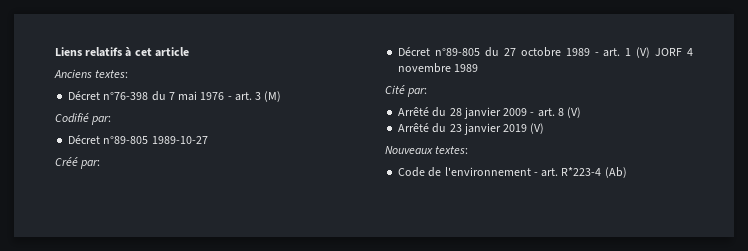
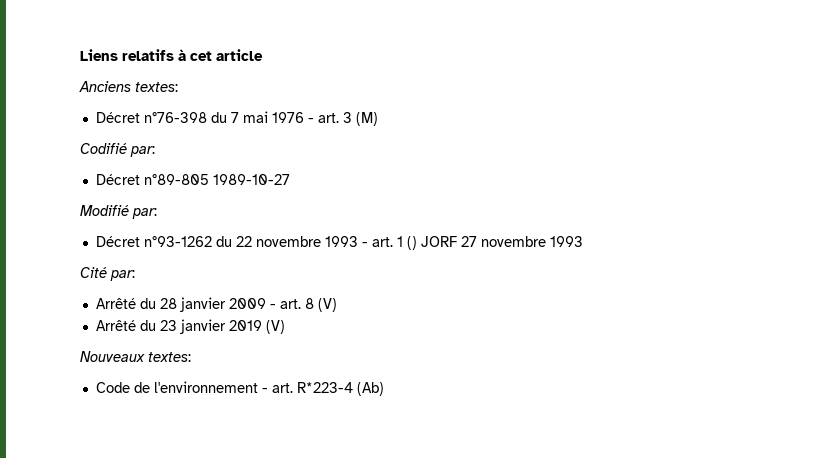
- Créé par:
- Décret n°89-805 du 27 octobre 1989 - art. 1 (V) JORF 4 novembre 1989
+ Modifié par:
+ Décret n°93-1262 du 22 novembre 1993 - art. 1 () JORF 27 novembre 1993

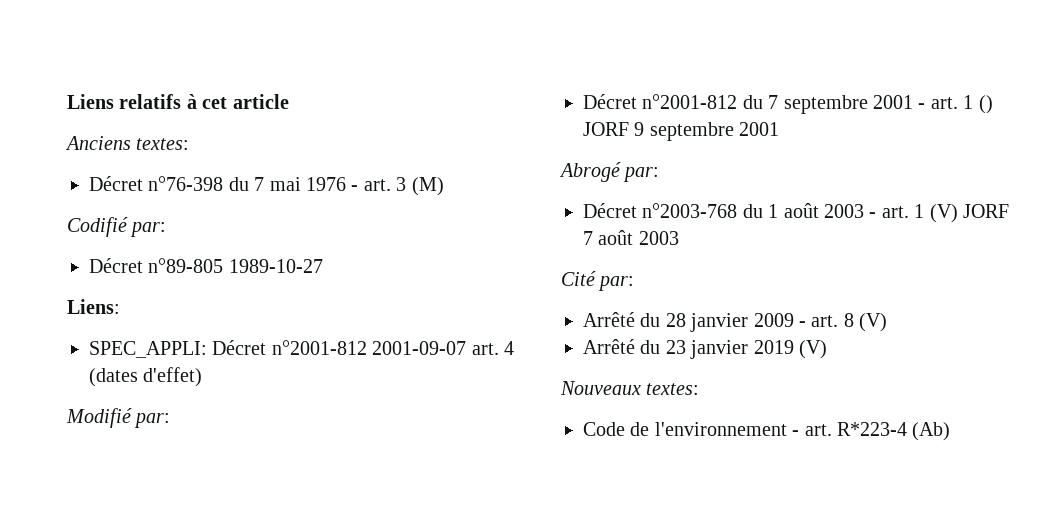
+ Liens:
+ SPEC_APPLI: Décret n°2001-812 2001-09-07 art. 4 (dates d'effet)
  Modifié par:
- Décret n°93-1262 du 22 novembre 1993 - art. 1 () JORF 27 novembre 1993
+ Décret n°2001-812 du 7 septembre 2001 - art. 1 () JORF 9 septembre 2001
+ Abrogé par:
+ Décret n°2003-768 du 1 août 2003 - art. 1 (V) JORF 7 août 2003

